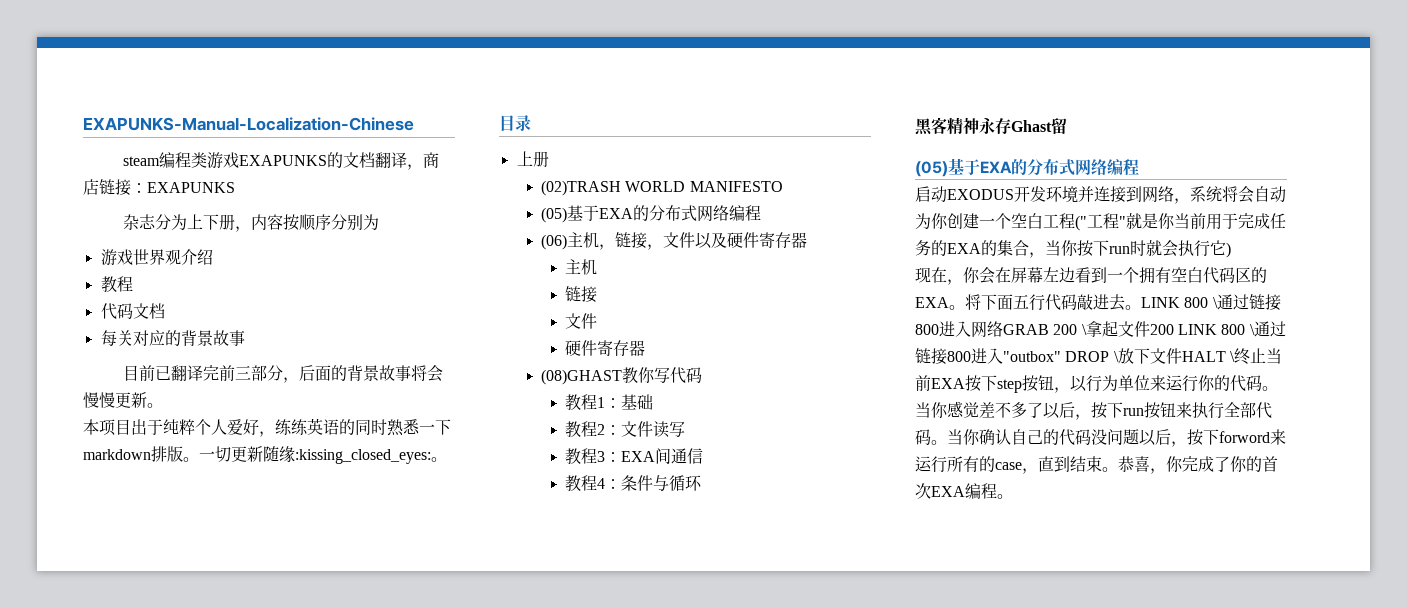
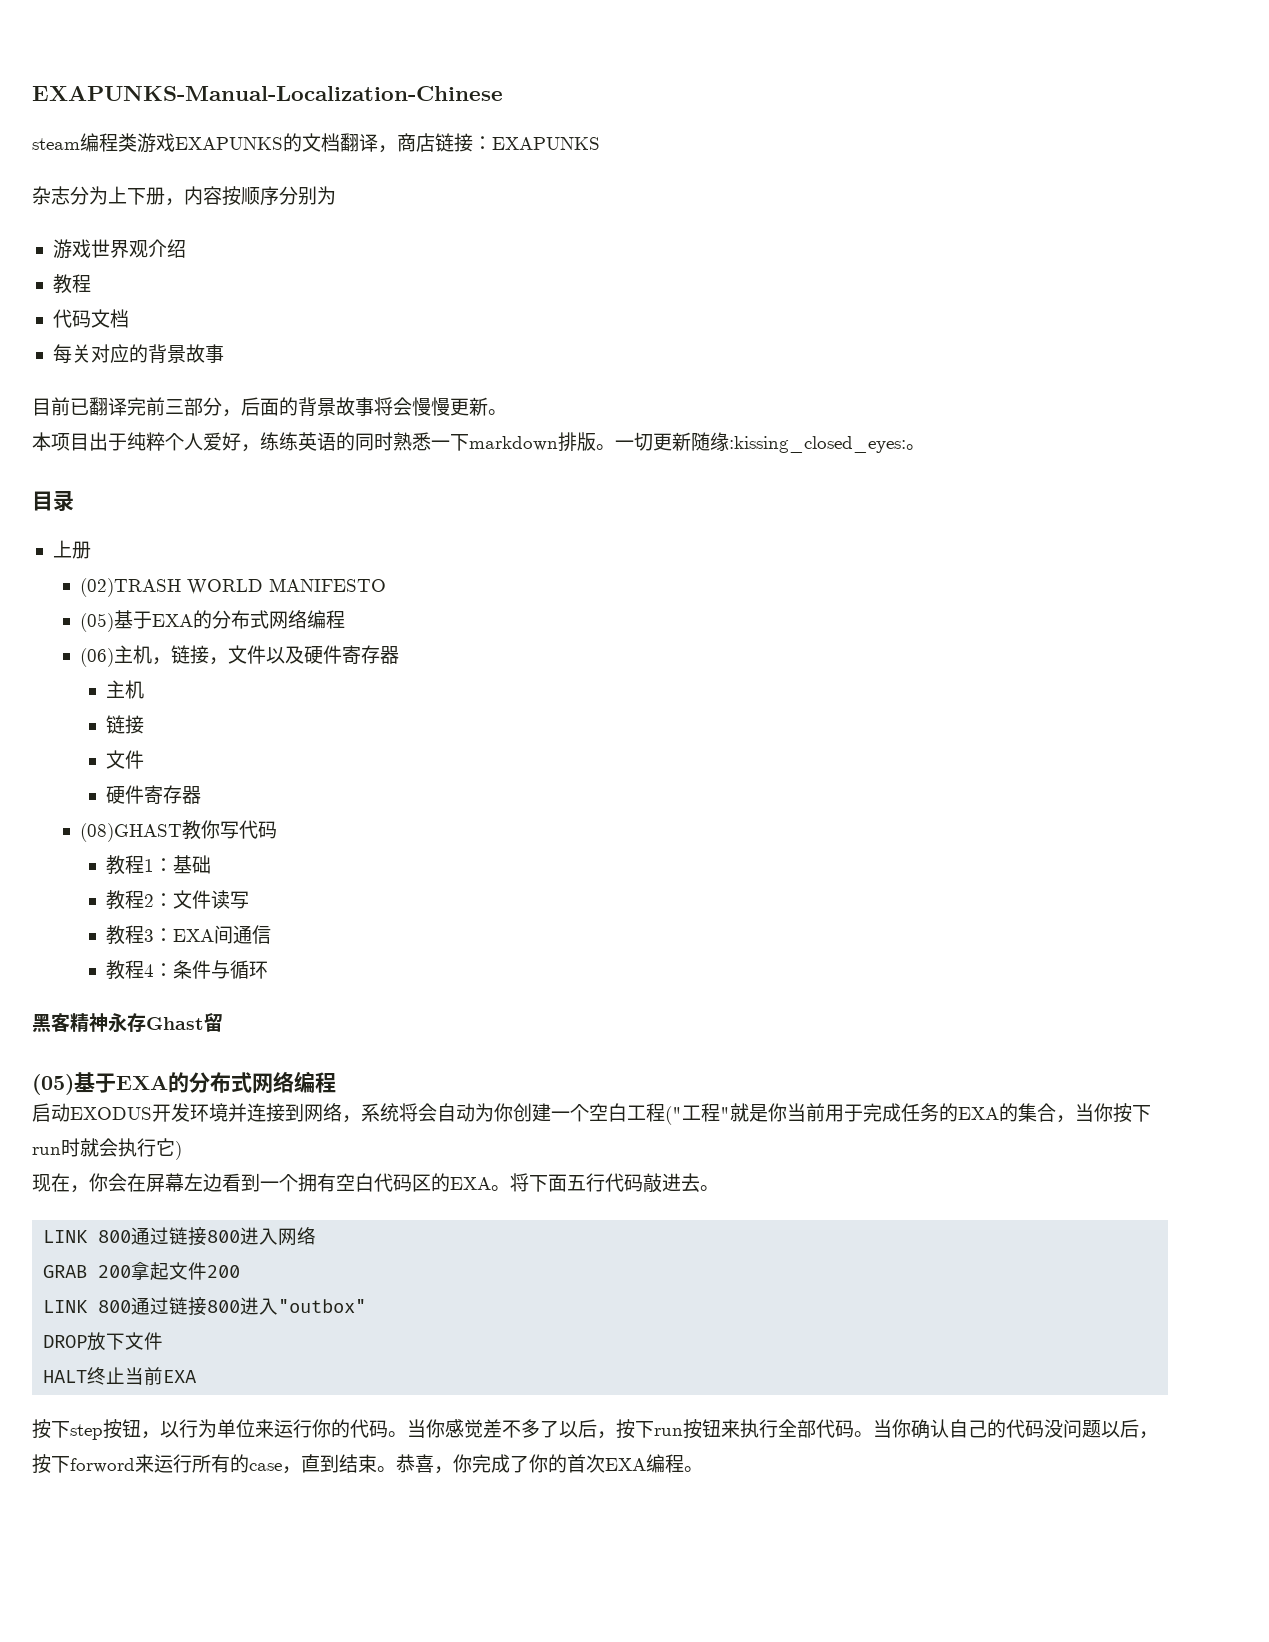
- 将下面五行代码敲进去。LINK 800 \通过链接800进入网络GRAB 200 \拿起文件200 LINK 800 \通过链接800进入"outbox" DROP \放下文件HALT \终止当前EXA按下step按钮，以行为单位来运行你的代码。
+ 将下面五行代码敲进去。
+ LINK 800通过链接800进入网络
+ GRAB 200拿起文件200
+ LINK 800通过链接800进入"outbox"
+ DROP放下文件
+ HALT终止当前EXA
+ 按下step按钮，以行为单位来运行你的代码。

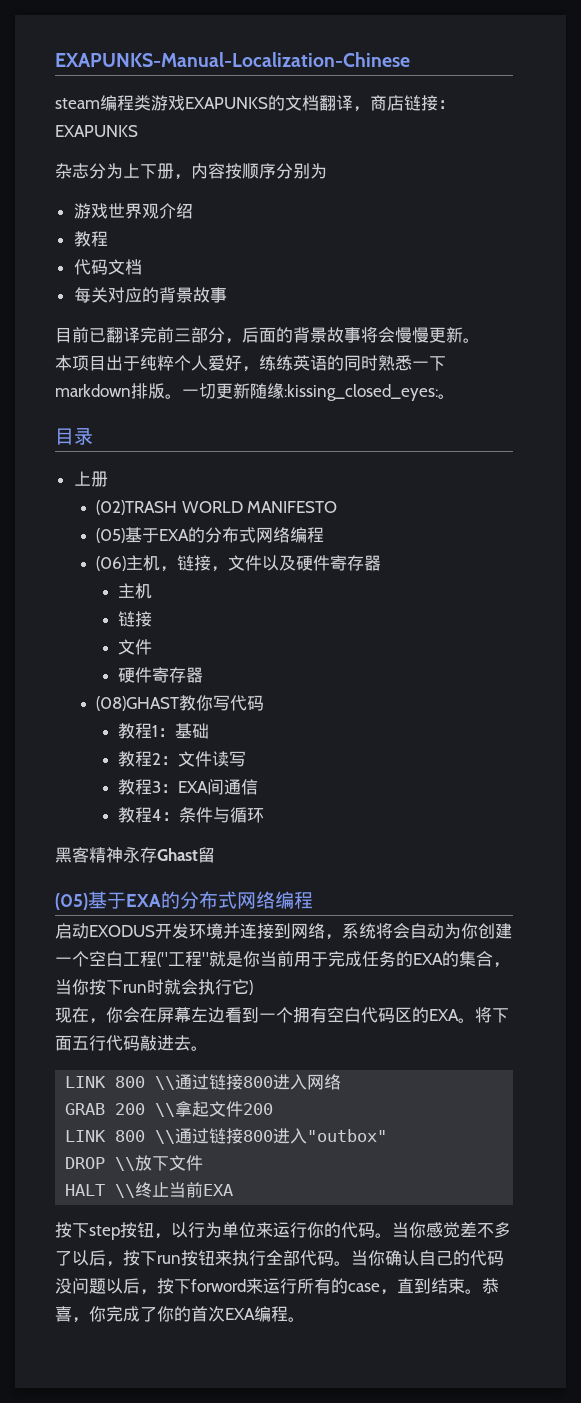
- LINK 800通过链接800进入网络
+ LINK 800 \\通过链接800进入网络
- GRAB 200拿起文件200
+ GRAB 200 \\拿起文件200
- LINK 800通过链接800进入"outbox"
+ LINK 800 \\通过链接800进入"outbox"
- DROP放下文件
+ DROP \\放下文件
- HALT终止当前EXA
+ HALT \\终止当前EXA

